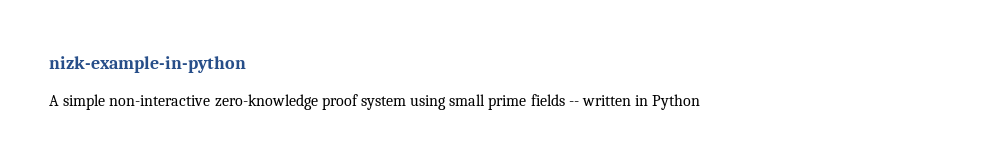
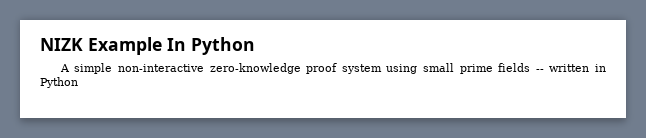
- nizk-example-in-python
+ NIZK Example In Python

